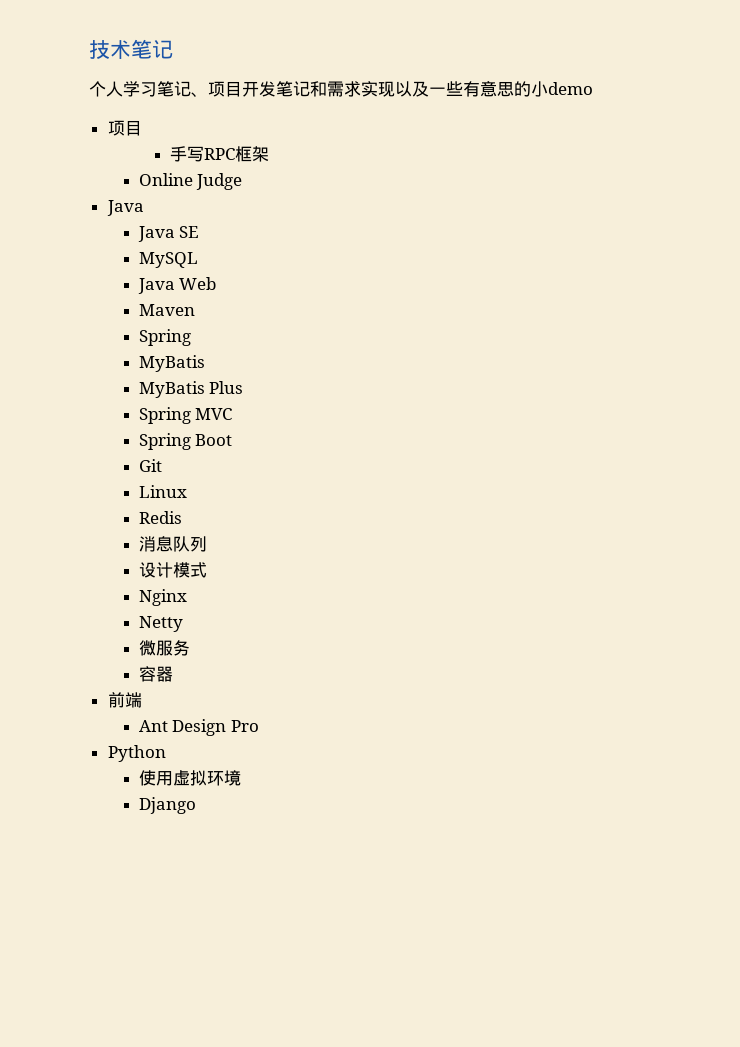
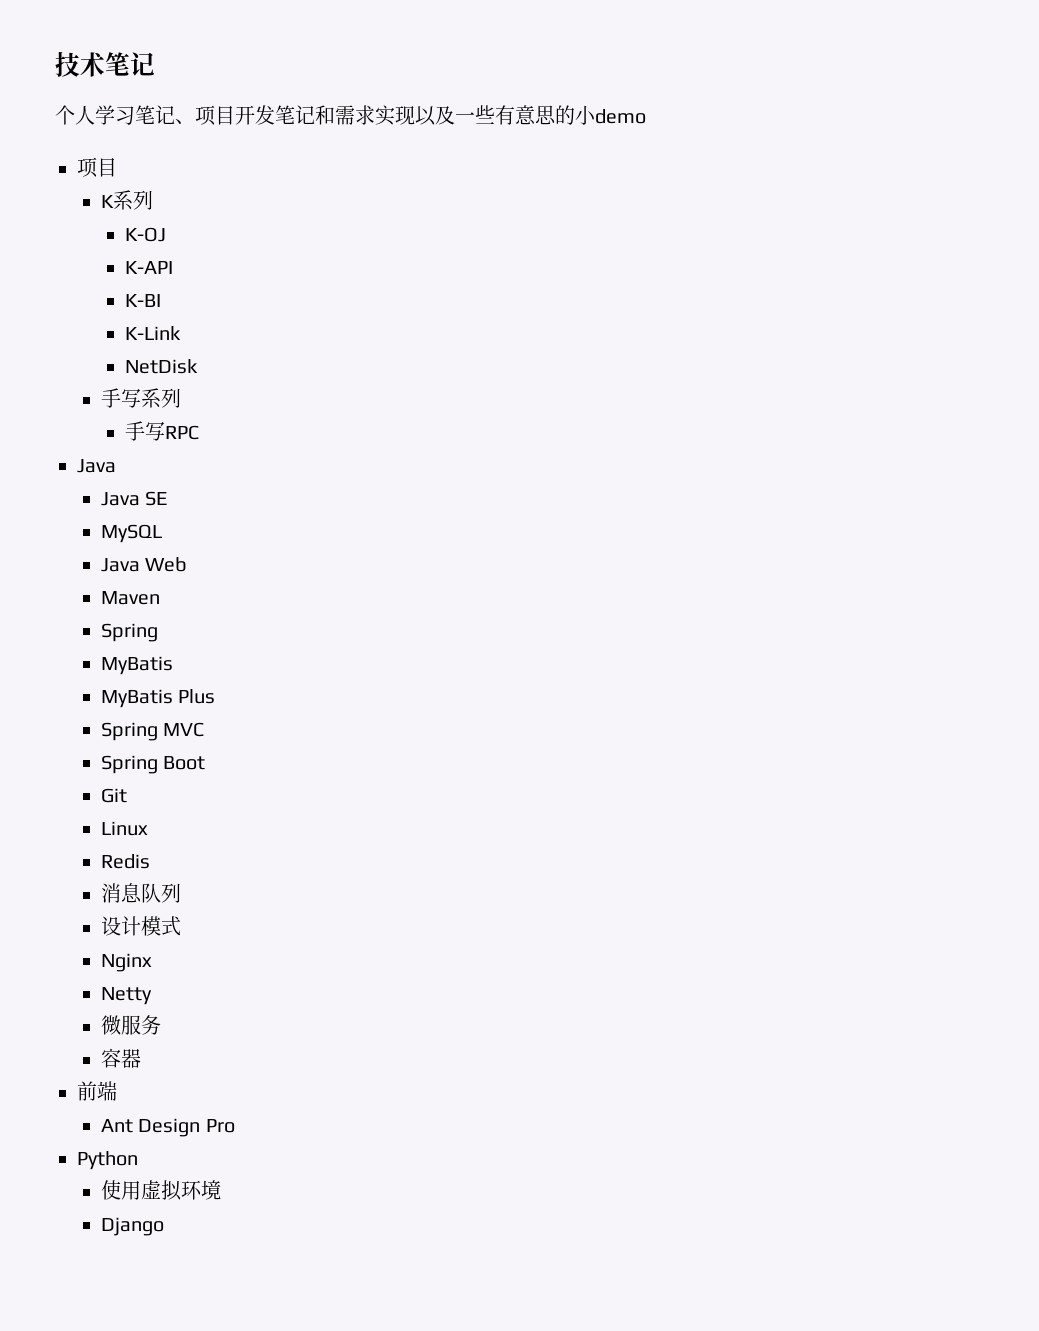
+ K系列
+ K-OJ
+ K-API
+ K-BI
+ K-Link
+ NetDisk
+ 手写系列
- 手写RPC框架
- Online Judge
+ 手写RPC

